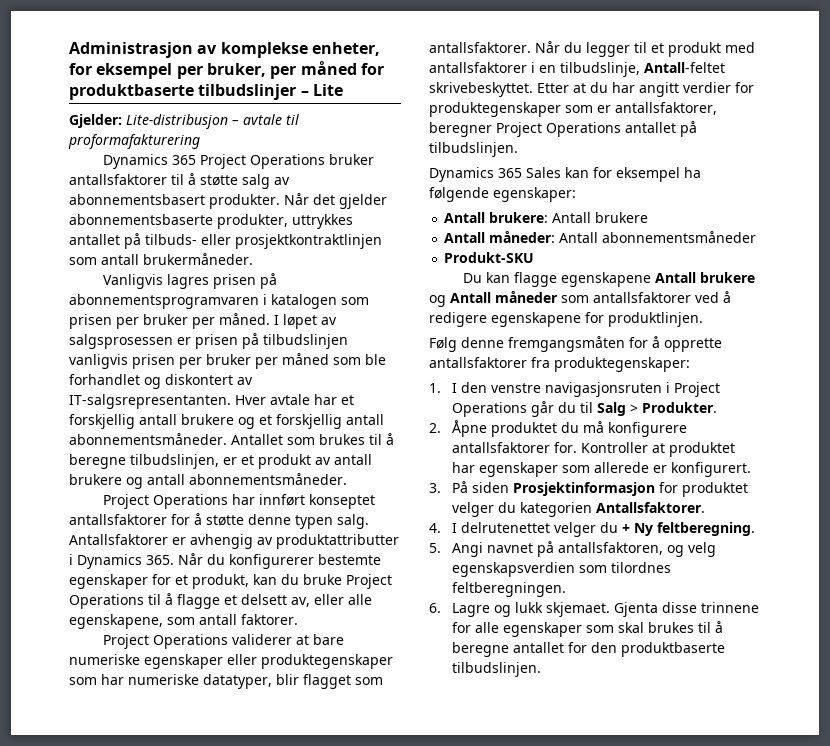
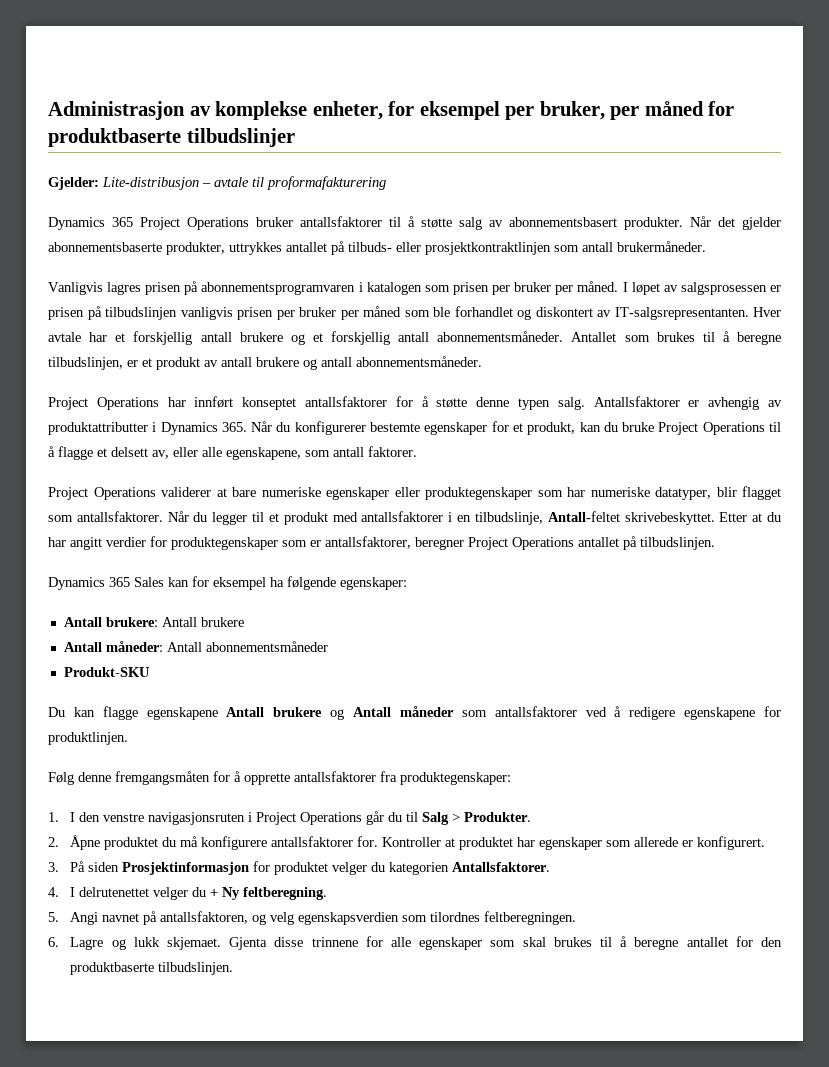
- Administrasjon av komplekse enheter, for eksempel per bruker, per måned for produktbaserte tilbudslinjer – Lite
+ Administrasjon av komplekse enheter, for eksempel per bruker, per måned for produktbaserte tilbudslinjer

